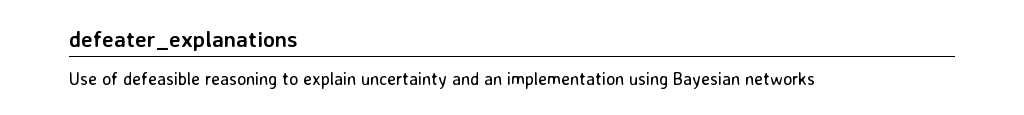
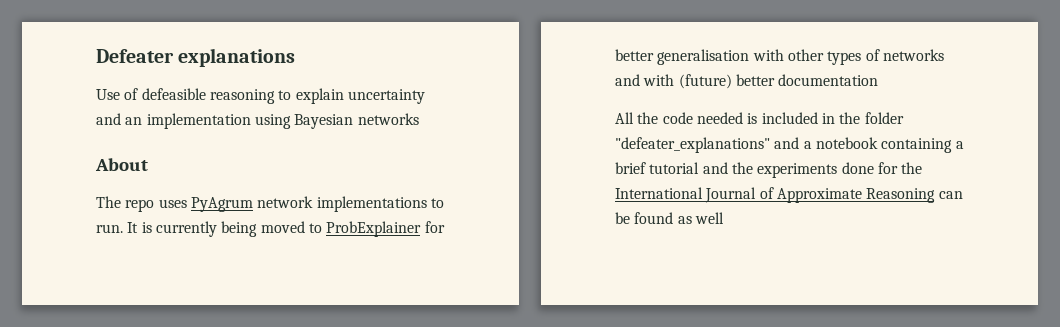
- defeater_explanations
+ Defeater explanations
+ About
+ The repo uses PyAgrum network implementations to run. It is currently being moved to ProbExplainer for better generalisation with other types of networks and with (future) better documentation
+ All the code needed is included in the folder "defeater_explanations" and a notebook containing a brief tutorial and the experiments done for the International Journal of Approximate Reasoning can be found as well

